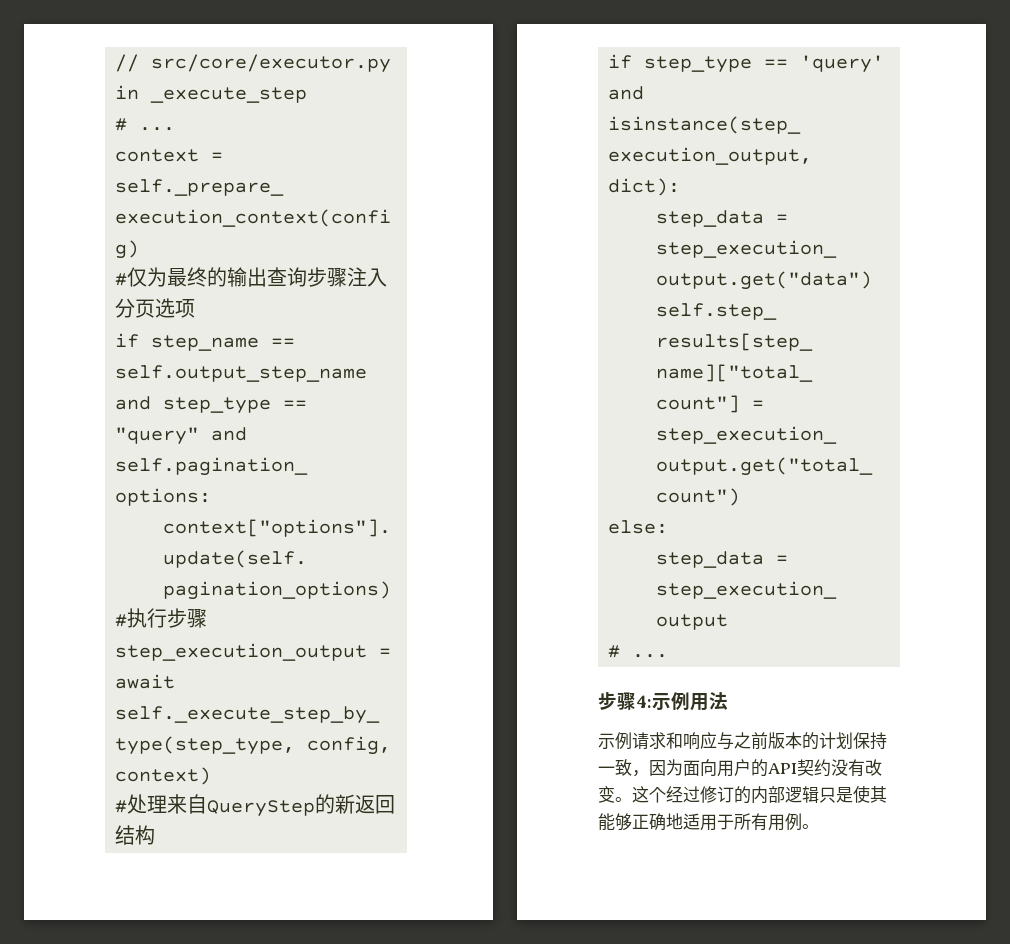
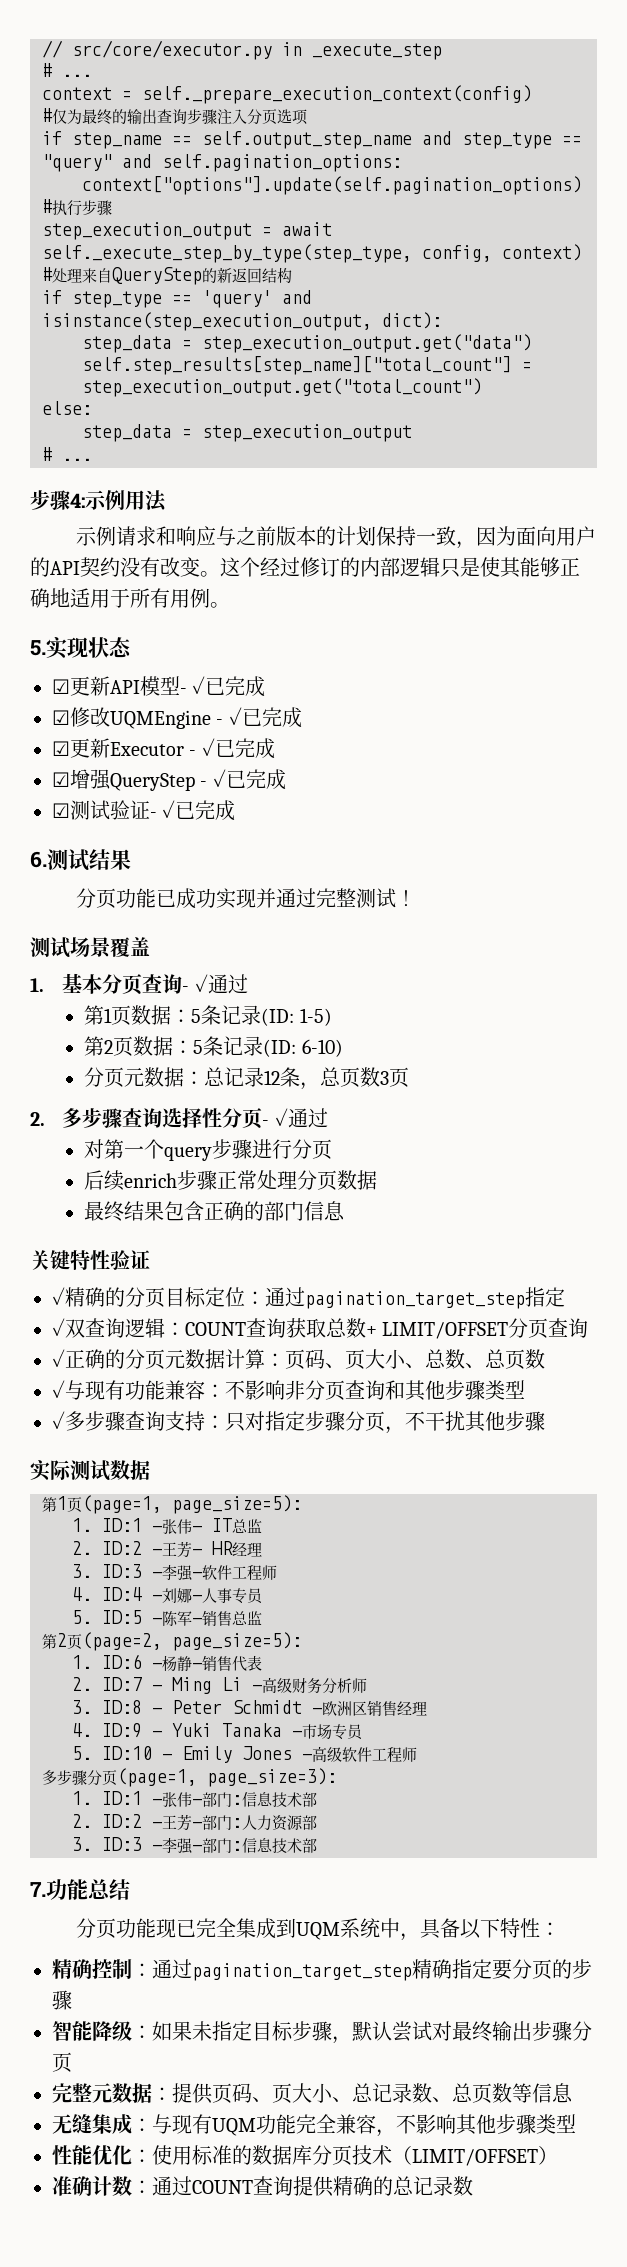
+ 5.实现状态
+ ☑更新API模型- ✓已完成
+ ☑修改UQMEngine - ✓已完成
+ ☑更新Executor - ✓已完成
+ ☑增强QueryStep - ✓已完成
+ ☑测试验证- ✓已完成
+ 6.测试结果
+ 分页功能已成功实现并通过完整测试！
+ 测试场景覆盖
+ 1.基本分页查询- ✓通过
+ 第1页数据：5条记录(ID: 1-5)
+ 第2页数据：5条记录(ID: 6-10)
+ 分页元数据：总记录12条，总页数3页
+ 2.多步骤查询选择性分页- ✓通过
+ 对第一个query步骤进行分页
+ 后续enrich步骤正常处理分页数据
+ 最终结果包含正确的部门信息
+ 关键特性验证
+ ✓精确的分页目标定位：通过pagination_target_step指定
+ ✓双查询逻辑：COUNT查询获取总数+ LIMIT/OFFSET分页查询
+ ✓正确的分页元数据计算：页码、页大小、总数、总页数
+ ✓与现有功能兼容：不影响非分页查询和其他步骤类型
+ ✓多步骤查询支持：只对指定步骤分页，不干扰其他步骤
+ 实际测试数据
+ 第1页(page=1, page_size=5):
+ 1. ID:1 -张伟- IT总监
+ 2. ID:2 -王芳- HR经理
+ 3. ID:3 -李强-软件工程师
+ 4. ID:4 -刘娜-人事专员
+ 5. ID:5 -陈军-销售总监
+ 第2页(page=2, page_size=5):
+ 1. ID:6 -杨静-销售代表
+ 2. ID:7 - Ming Li -高级财务分析师
+ 3. ID:8 - Peter Schmidt -欧洲区销售经理
+ 4. ID:9 - Yuki Tanaka -市场专员
+ 5. ID:10 - Emily Jones -高级软件工程师
+ 多步骤分页(page=1, page_size=3):
+ 1. ID:1 -张伟-部门:信息技术部
+ 2. ID:2 -王芳-部门:人力资源部
+ 3. ID:3 -李强-部门:信息技术部
+ 7.功能总结
+ 分页功能现已完全集成到UQM系统中，具备以下特性：
+ 精确控制：通过pagination_target_step精确指定要分页的步骤
+ 智能降级：如果未指定目标步骤，默认尝试对最终输出步骤分页
+ 完整元数据：提供页码、页大小、总记录数、总页数等信息
+ 无缝集成：与现有UQM功能完全兼容，不影响其他步骤类型
+ 性能优化：使用标准的数据库分页技术（LIMIT/OFFSET）
+ 准确计数：通过COUNT查询提供精确的总记录数

